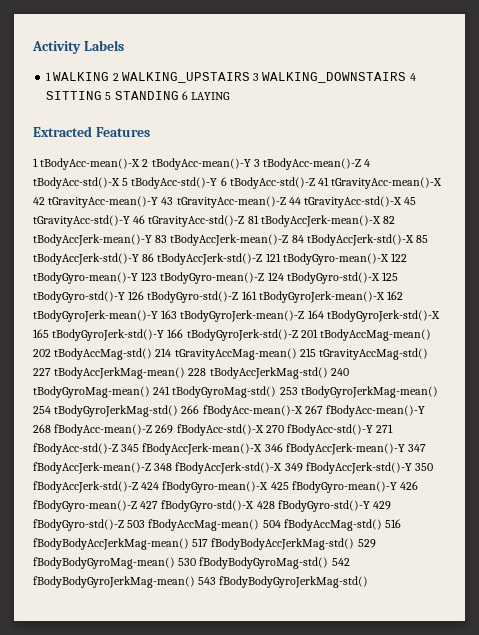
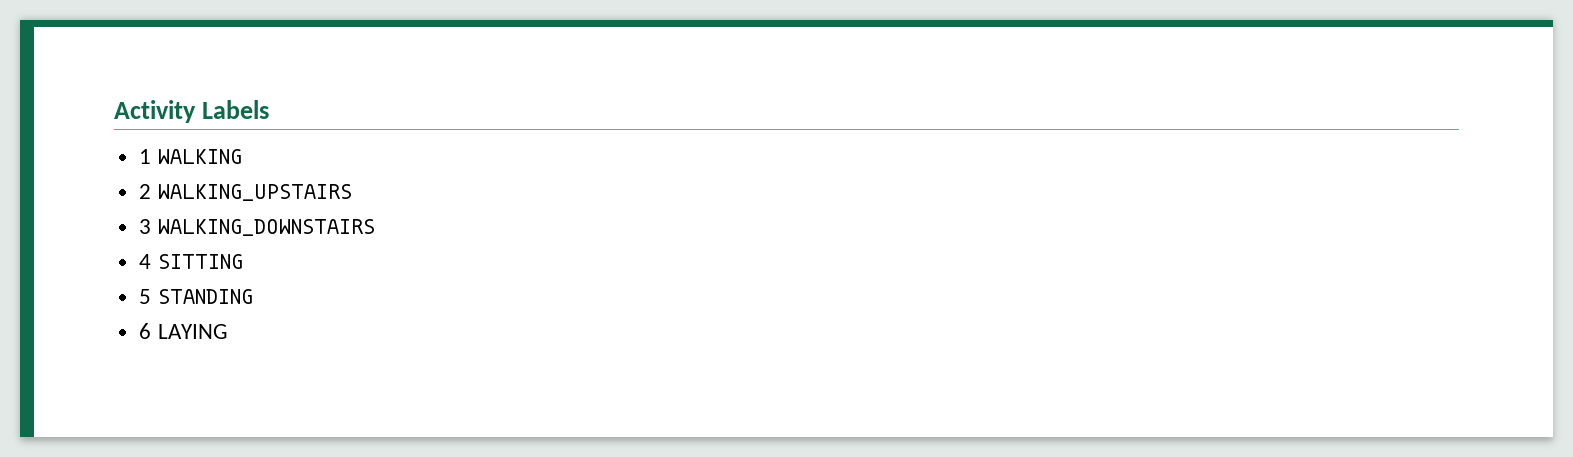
- 1 WALKING 2 WALKING_UPSTAIRS 3 WALKING_DOWNSTAIRS 4 SITTING 5 STANDING 6 LAYING
+ 1 WALKING
+ 2 WALKING_UPSTAIRS
+ 3 WALKING_DOWNSTAIRS
+ 4 SITTING
+ 5 STANDING
+ 6 LAYING
- Extracted Features
- 1 tBodyAcc-mean()-X 2 tBodyAcc-mean()-Y 3 tBodyAcc-mean()-Z 4 tBodyAcc-std()-X 5 tBodyAcc-std()-Y 6 tBodyAcc-std()-Z 41 tGravityAcc-mean()-X 42 tGravityAcc-mean()-Y 43 tGravityAcc-mean()-Z 44 tGravityAcc-std()-X 45 tGravityAcc-std()-Y 46 tGravityAcc-std()-Z 81 tBodyAccJerk-mean()-X 82 tBodyAccJerk-mean()-Y 83 tBodyAccJerk-mean()-Z 84 tBodyAccJerk-std()-X 85 tBodyAccJerk-std()-Y 86 tBodyAccJerk-std()-Z 121 tBodyGyro-mean()-X 122 tBodyGyro-mean()-Y 123 tBodyGyro-mean()-Z 124 tBodyGyro-std()-X 125 tBodyGyro-std()-Y 126 tBodyGyro-std()-Z 161 tBodyGyroJerk-mean()-X 162 tBodyGyroJerk-mean()-Y 163 tBodyGyroJerk-mean()-Z 164 tBodyGyroJerk-std()-X 165 tBodyGyroJerk-std()-Y 166 tBodyGyroJerk-std()-Z 201 tBodyAccMag-mean() 202 tBodyAccMag-std() 214 tGravityAccMag-mean() 215 tGravityAccMag-std() 227 tBodyAccJerkMag-mean() 228 tBodyAccJerkMag-std() 240 tBodyGyroMag-mean() 241 tBodyGyroMag-std() 253 tBodyGyroJerkMag-mean() 254 tBodyGyroJerkMag-std() 266 fBodyAcc-mean()-X 267 fBodyAcc-mean()-Y 268 fBodyAcc-mean()-Z 269 fBodyAcc-std()-X 270 fBodyAcc-std()-Y 271 fBodyAcc-std()-Z 345 fBodyAccJerk-mean()-X 346 fBodyAccJerk-mean()-Y 347 fBodyAccJerk-mean()-Z 348 fBodyAccJerk-std()-X 349 fBodyAccJerk-std()-Y 350 fBodyAccJerk-std()-Z 424 fBodyGyro-mean()-X 425 fBodyGyro-mean()-Y 426 fBodyGyro-mean()-Z 427 fBodyGyro-std()-X 428 fBodyGyro-std()-Y 429 fBodyGyro-std()-Z 503 fBodyAccMag-mean() 504 fBodyAccMag-std() 516 fBodyBodyAccJerkMag-mean() 517 fBodyBodyAccJerkMag-std() 529 fBodyBodyGyroMag-mean() 530 fBodyBodyGyroMag-std() 542 fBodyBodyGyroJerkMag-mean() 543 fBodyBodyGyroJerkMag-std()

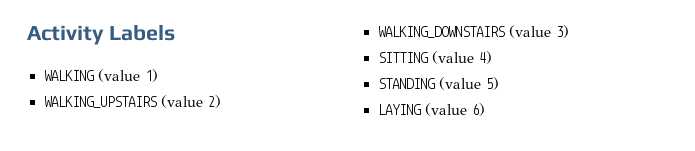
- 1 WALKING
- 2 WALKING_UPSTAIRS
- 3 WALKING_DOWNSTAIRS
- 4 SITTING
- 5 STANDING
- 6 LAYING
+ WALKING (value 1)
+ WALKING_UPSTAIRS (value 2)
+ WALKING_DOWNSTAIRS (value 3)
+ SITTING (value 4)
+ STANDING (value 5)
+ LAYING (value 6)

